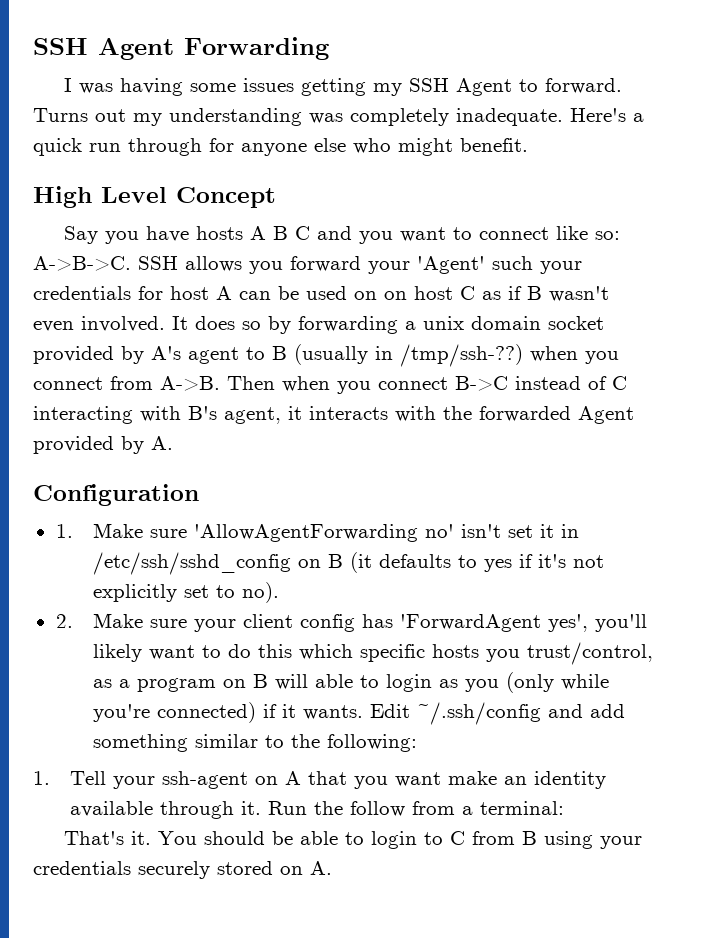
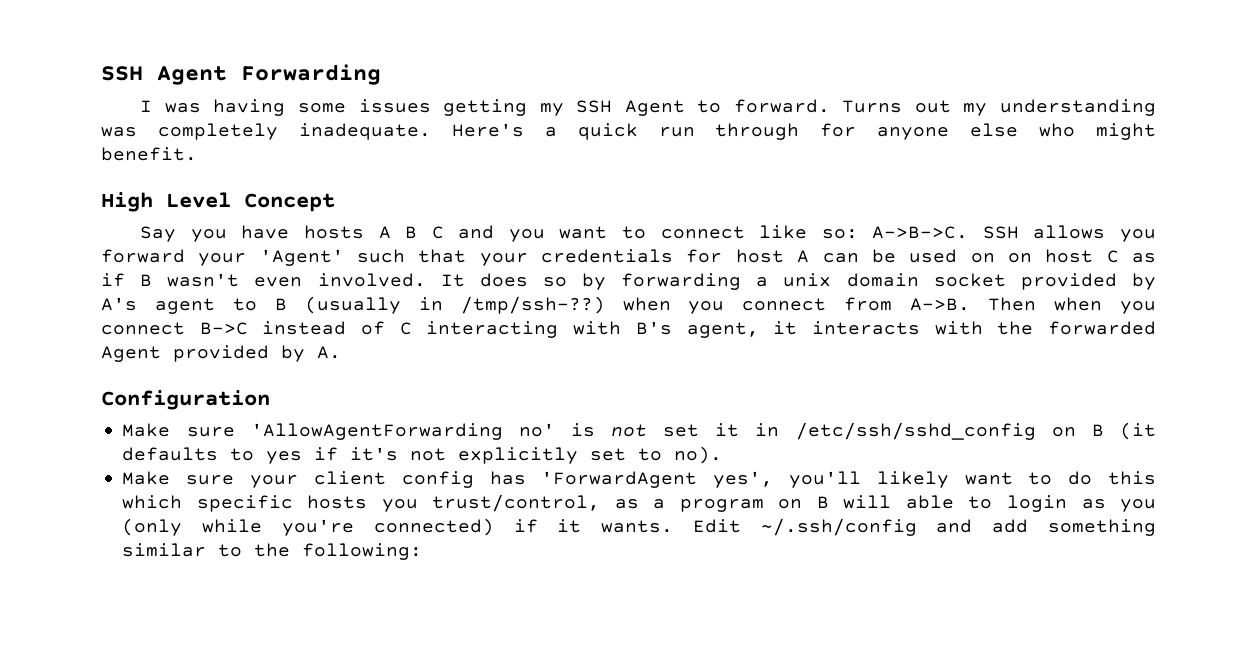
- SSH allows you forward your 'Agent' such your credentials for host A can be used on on host C as if B wasn't even involved.
+ SSH allows you forward your 'Agent' such that your credentials for host A can be used on on host C as if B wasn't even involved.
- 1. Make sure 'AllowAgentForwarding no' isn't set it in /etc/ssh/sshd_config on B (it defaults to yes if it's not explicitly set to no).
+ Make sure 'AllowAgentForwarding no' is not set it in /etc/ssh/sshd_config on B (it defaults to yes if it's not explicitly set to no).
- 2. Make sure your client config has 'ForwardAgent yes', you'll likely want to do this which specific hosts you trust/control, as a program on B will able to login as you (only while you're connected) if it wants.
+ Make sure your client config has 'ForwardAgent yes', you'll likely want to do this which specific hosts you trust/control, as a program on B will able to login as you (only while you're connected) if it wants.
- 1. Tell your ssh-agent on A that you want make an identity available through it. Run the follow from a terminal:
- That's it. You should be able to login to C from B using your credentials securely stored on A.

